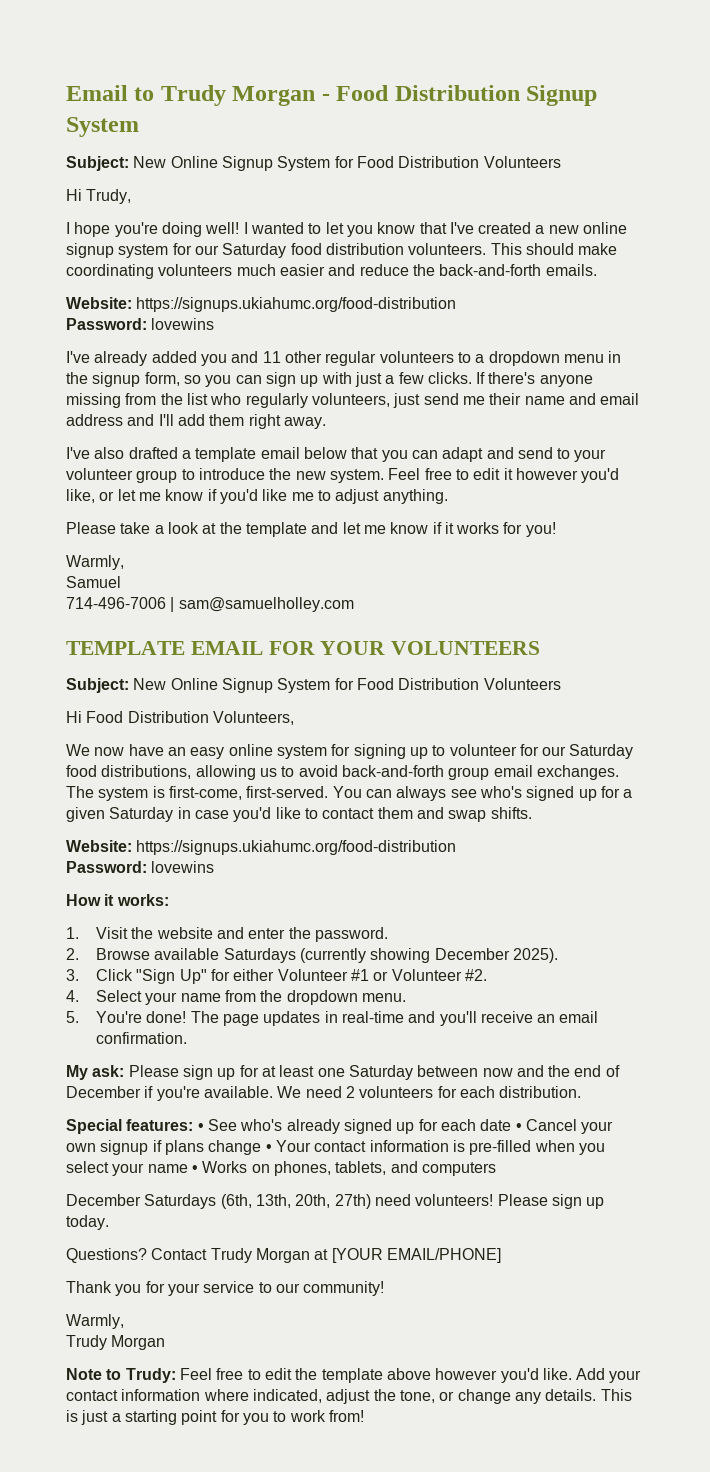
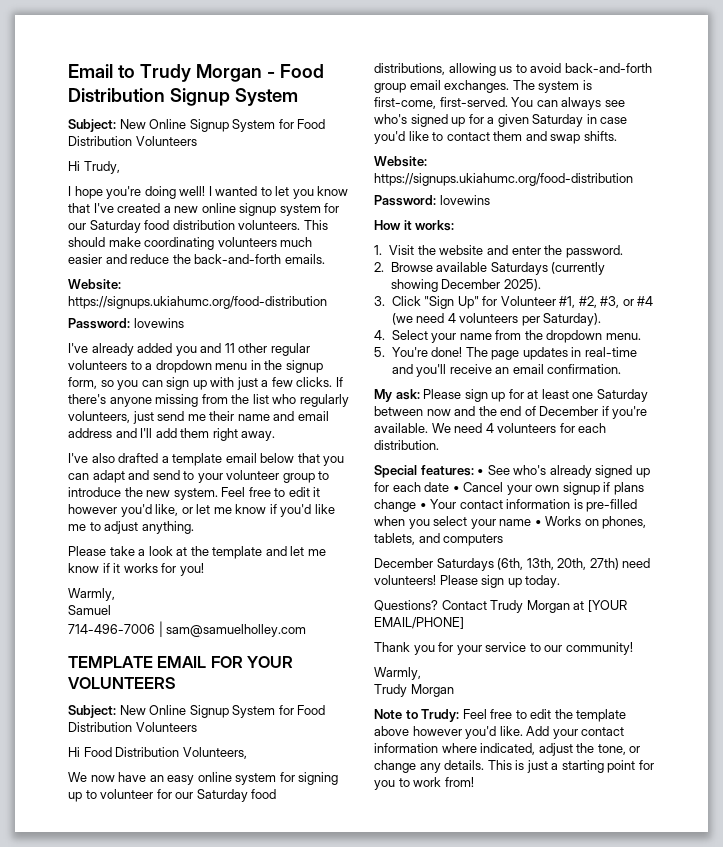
- 3. Click "Sign Up" for either Volunteer #1 or Volunteer #2.
+ 3. Click "Sign Up" for Volunteer #1, #2, #3, or #4 (we need 4 volunteers per Saturday).
- We need 2 volunteers for each distribution.
+ We need 4 volunteers for each distribution.

